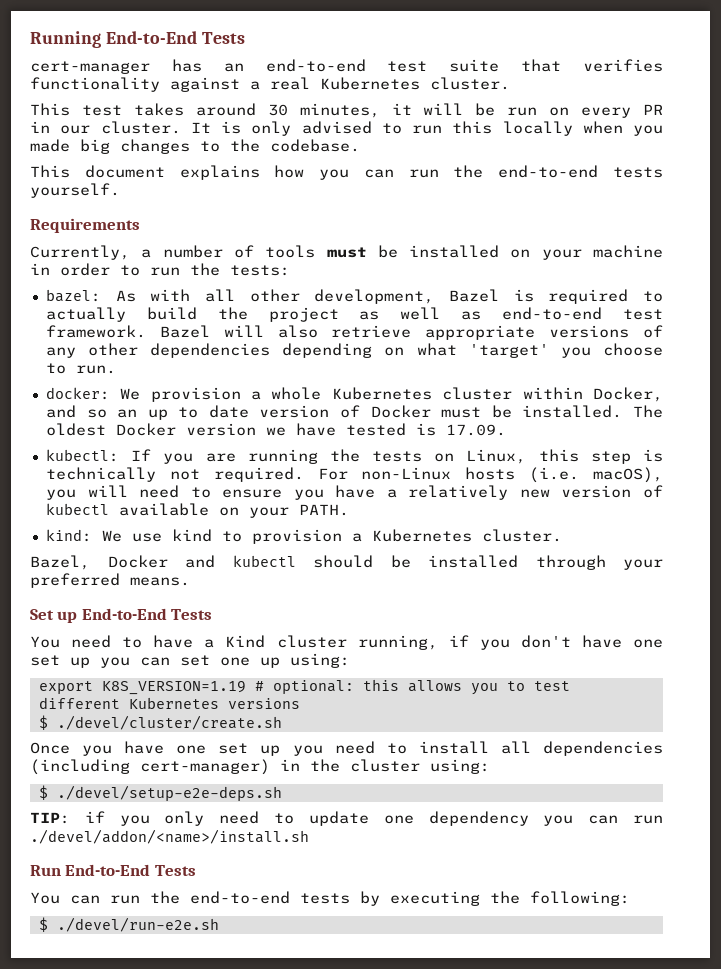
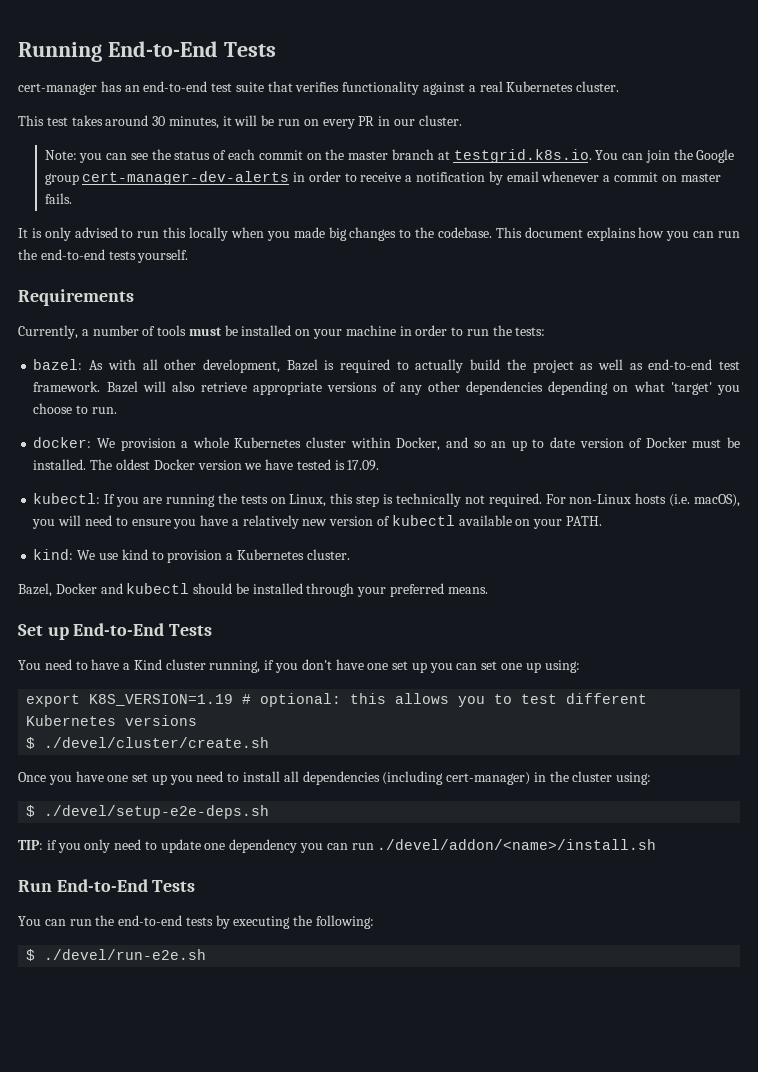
- This test takes around 30 minutes, it will be run on every PR in our cluster. It is only advised to run this locally when you made big changes to the codebase.
- This document explains how you can run the end-to-end tests yourself.
+ This test takes around 30 minutes, it will be run on every PR in our cluster.
+ Note: you can see the status of each commit on the master branch at testgrid.k8s.io. You can join the Google group cert-manager-dev-alerts in order to receive a notification by email whenever a commit on master fails.
+ It is only advised to run this locally when you made big changes to the codebase. This document explains how you can run the end-to-end tests yourself.

